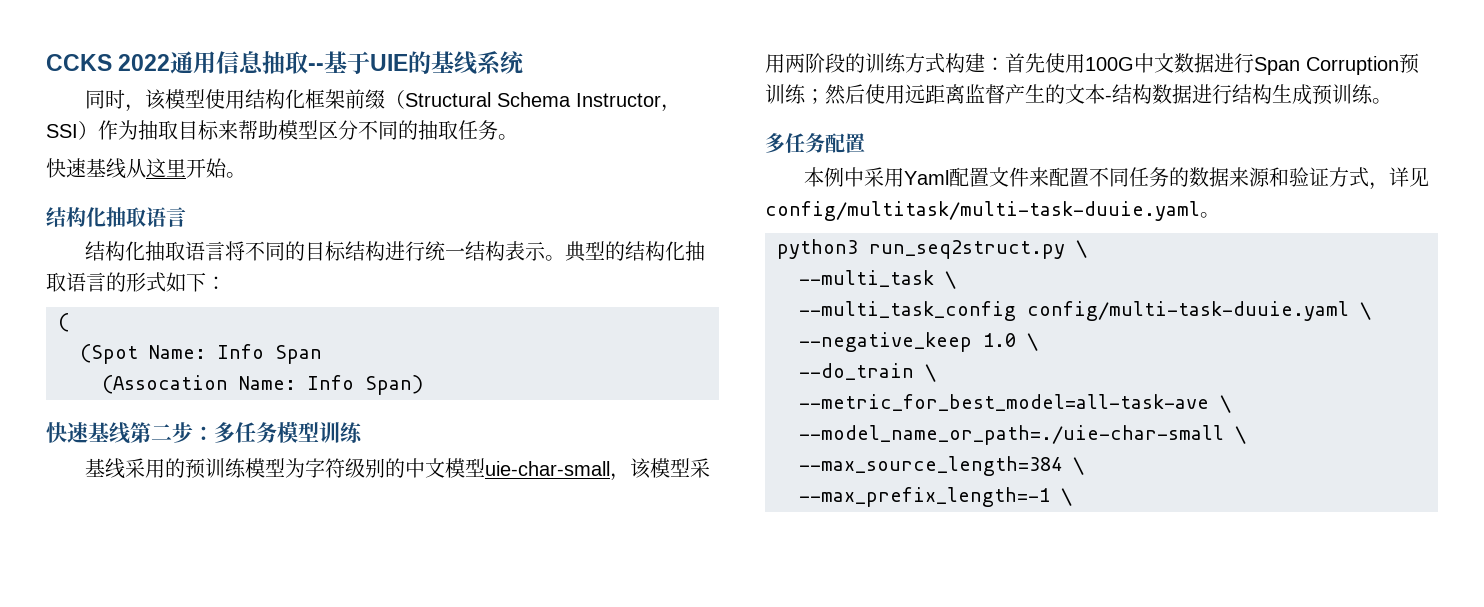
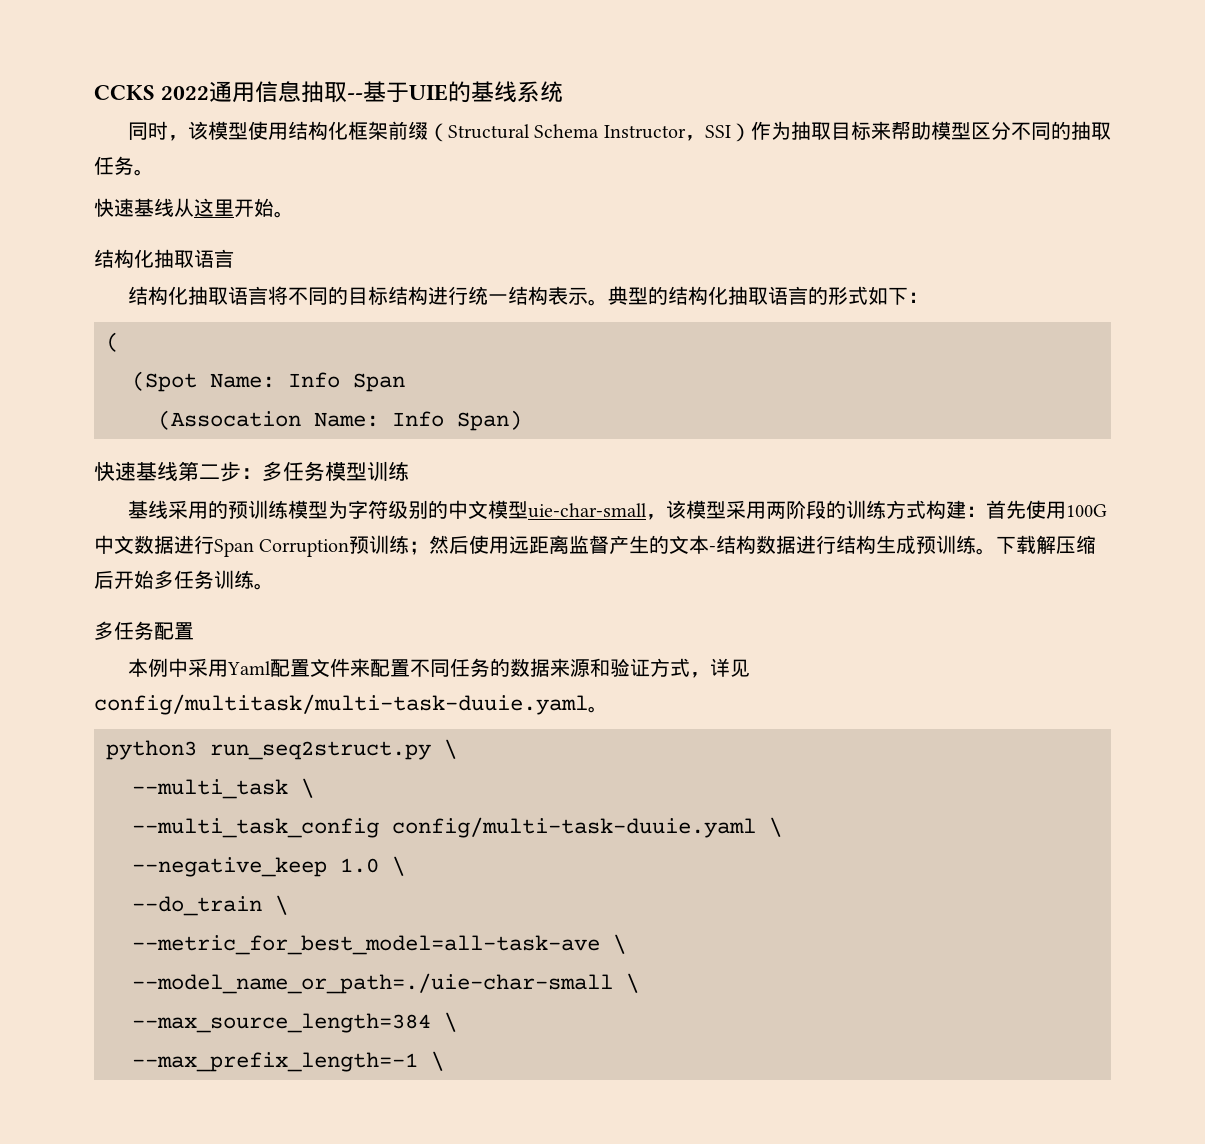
+ 下载解压缩后开始多任务训练。

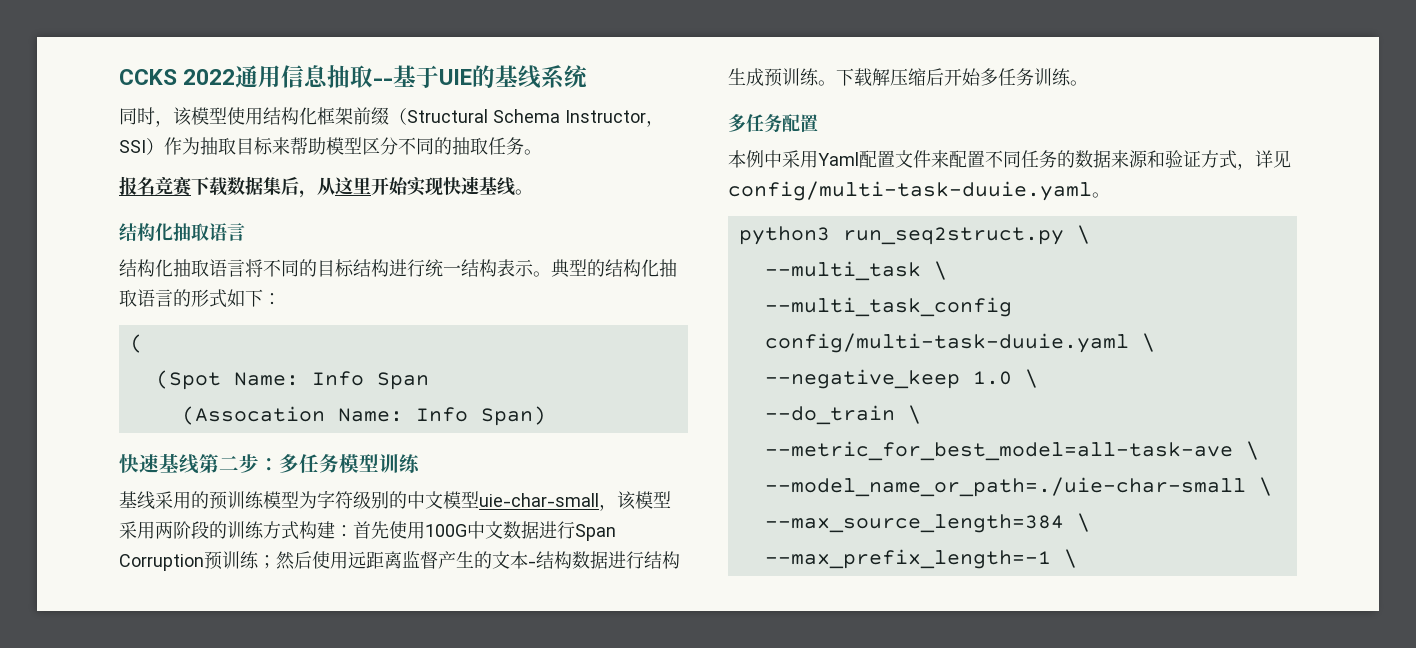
- 快速基线从这里开始。
+ 报名竞赛下载数据集后，从这里开始实现快速基线。
- 本例中采用Yaml配置文件来配置不同任务的数据来源和验证方式，详见config/multitask/multi-task-duuie.yaml。
+ 本例中采用Yaml配置文件来配置不同任务的数据来源和验证方式，详见config/multi-task-duuie.yaml。

